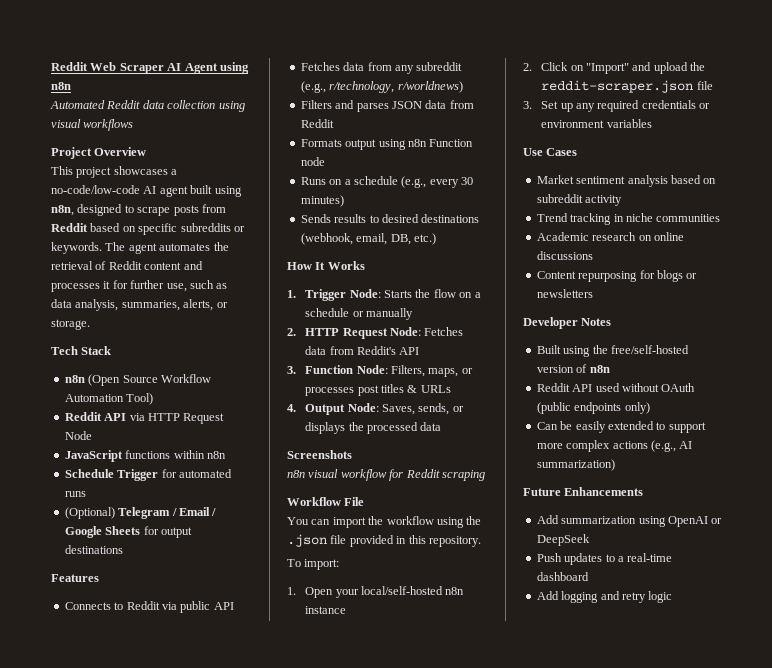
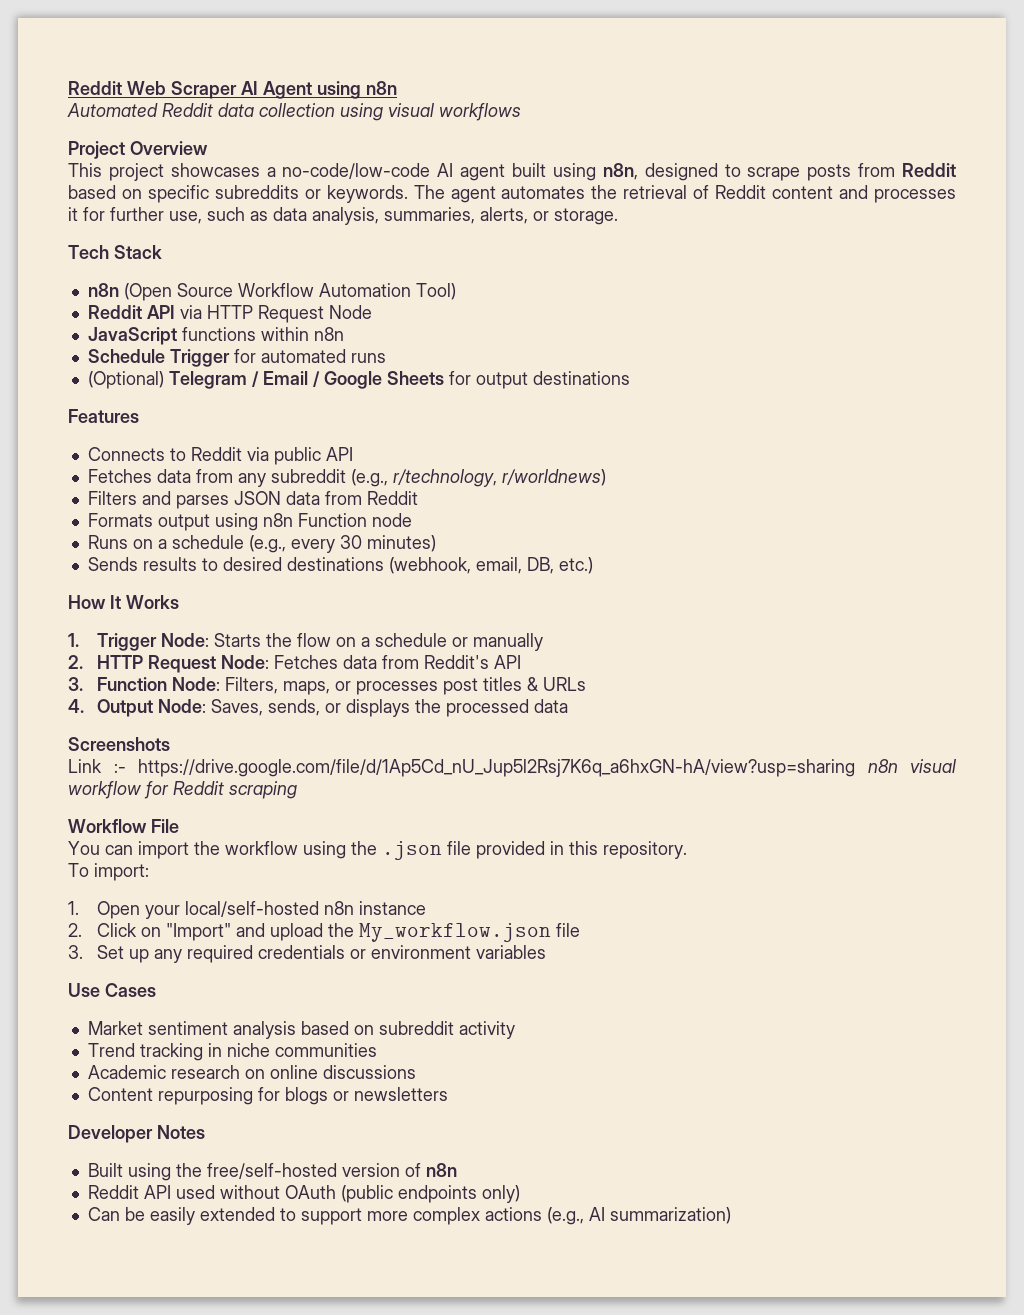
- n8n visual workflow for Reddit scraping
+ Link :- https://drive.google.com/file/d/1Ap5Cd_nU_Jup5l2Rsj7K6q_a6hxGN-hA/view?usp=sharing n8n visual workflow for Reddit scraping
- 2. Click on "Import" and upload the reddit-scraper.json file
+ 2. Click on "Import" and upload the My_workflow.json file
- Future Enhancements
- Add summarization using OpenAI or DeepSeek
- Push updates to a real-time dashboard
- Add logging and retry logic

